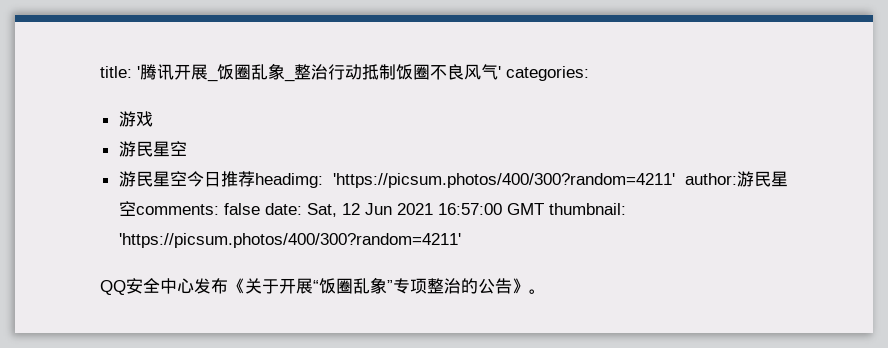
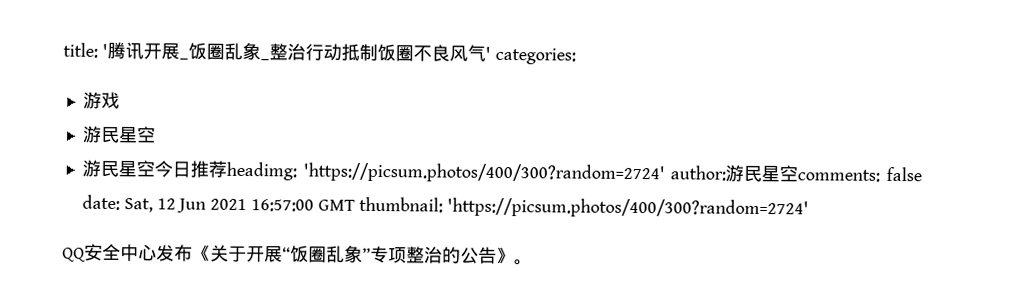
- 游民星空今日推荐headimg: 'https://picsum.photos/400/300?random=4211' author:游民星空comments: false date: Sat, 12 Jun 2021 16:57:00 GMT thumbnail: 'https://picsum.photos/400/300?random=4211'
+ 游民星空今日推荐headimg: 'https://picsum.photos/400/300?random=2724' author:游民星空comments: false date: Sat, 12 Jun 2021 16:57:00 GMT thumbnail: 'https://picsum.photos/400/300?random=2724'

